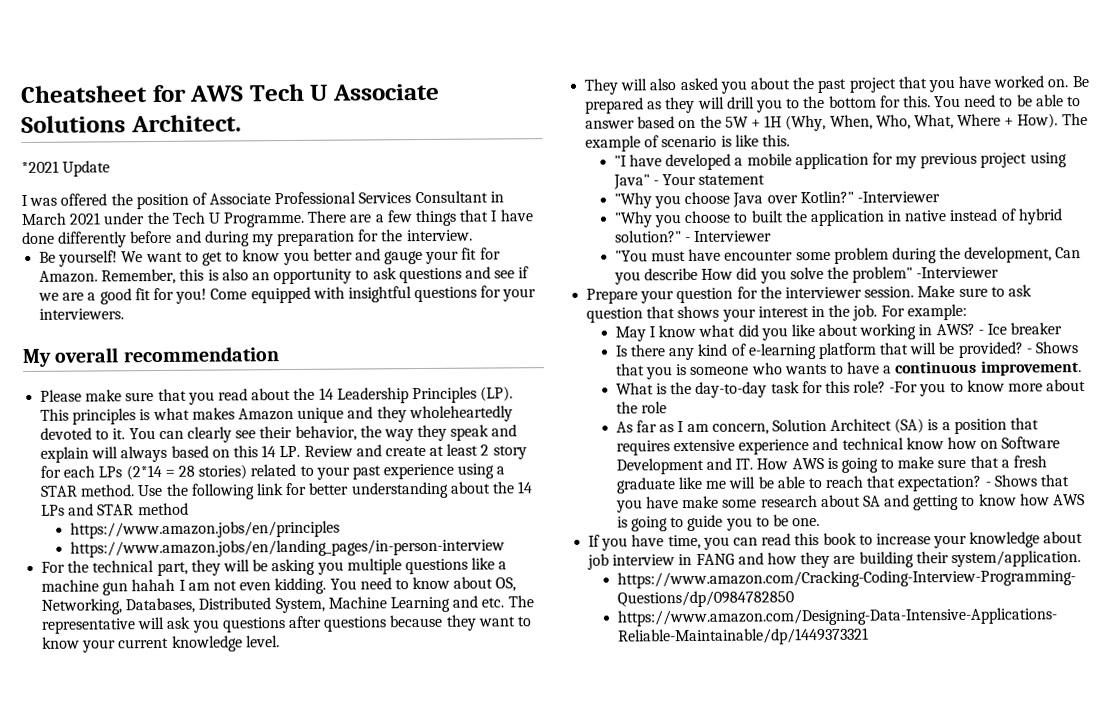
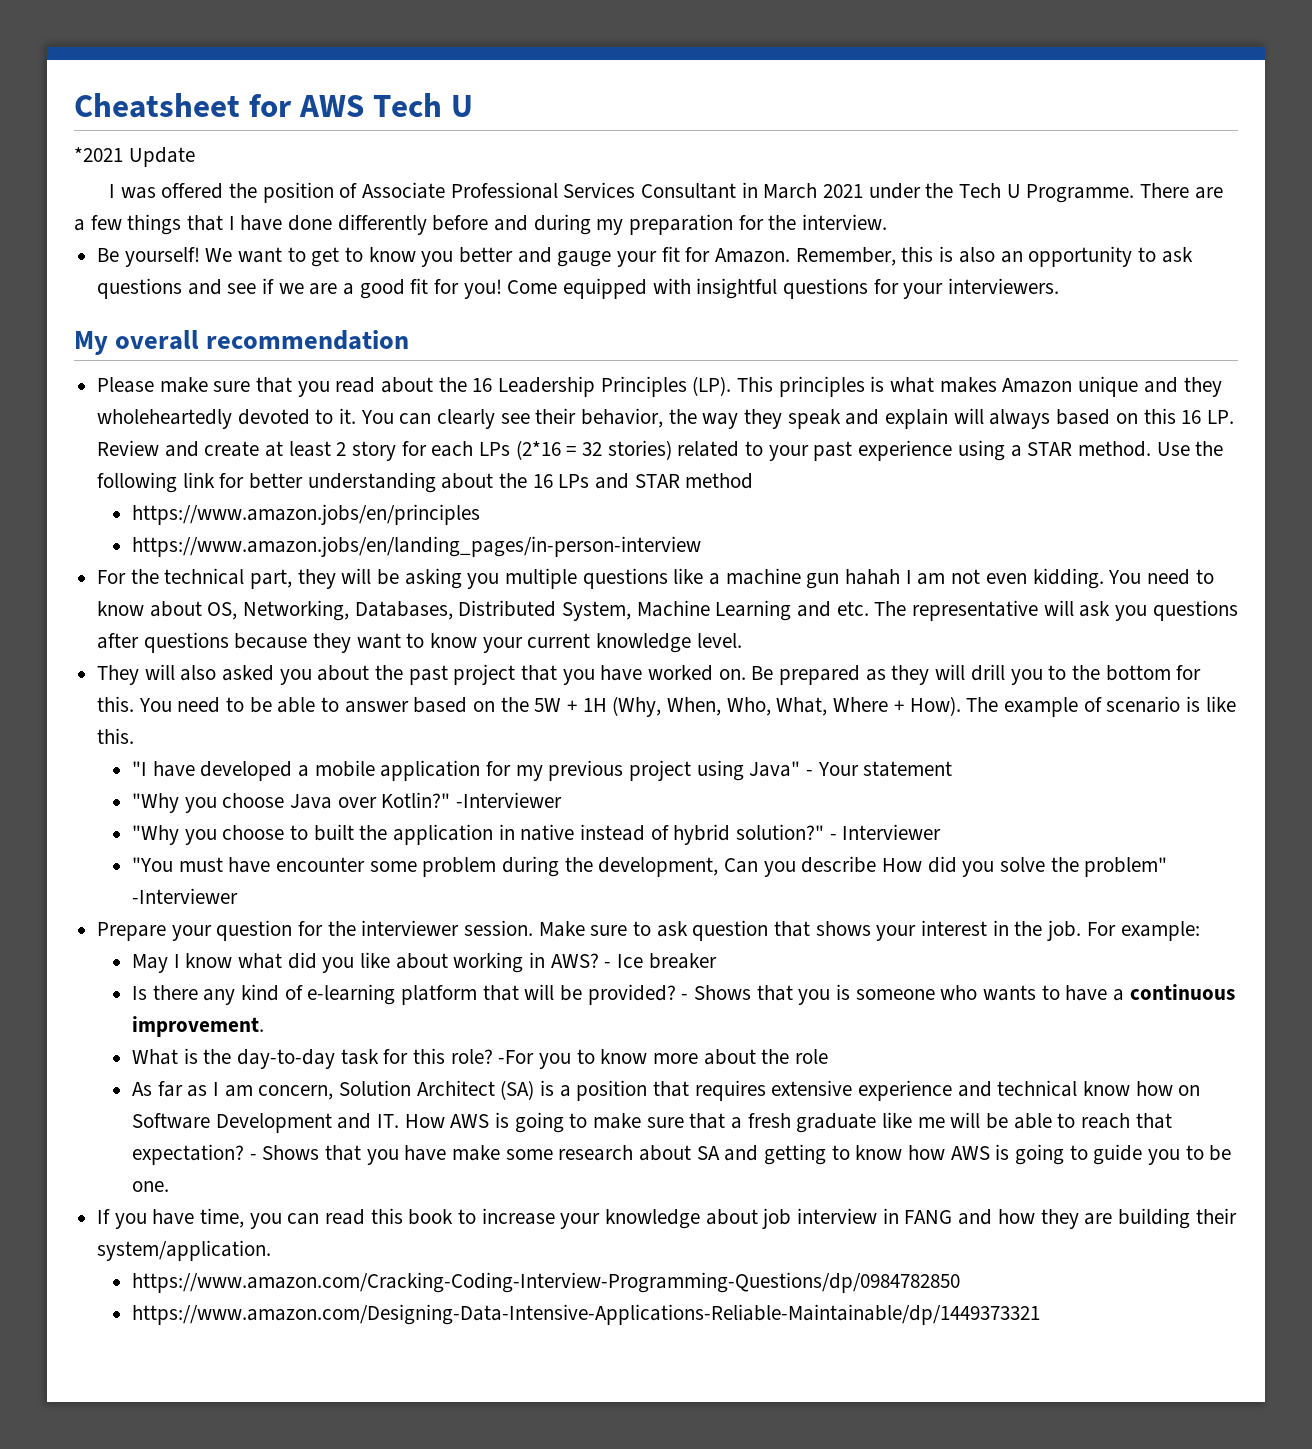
- Cheatsheet for AWS Tech U Associate Solutions Architect.
+ Cheatsheet for AWS Tech U
- Please make sure that you read about the 14 Leadership Principles (LP). This principles is what makes Amazon unique and they wholeheartedly devoted to it.
+ Please make sure that you read about the 16 Leadership Principles (LP). This principles is what makes Amazon unique and they wholeheartedly devoted to it.
- You can clearly see their behavior, the way they speak and explain will always based on this 14 LP. Review and create at least 2 story for each LPs (2*14 = 28 stories) related to your past experience using a STAR method.
+ You can clearly see their behavior, the way they speak and explain will always based on this 16 LP. Review and create at least 2 story for each LPs (2*16 = 32 stories) related to your past experience using a STAR method.
- Use the following link for better understanding about the 14 LPs and STAR method
+ Use the following link for better understanding about the 16 LPs and STAR method

